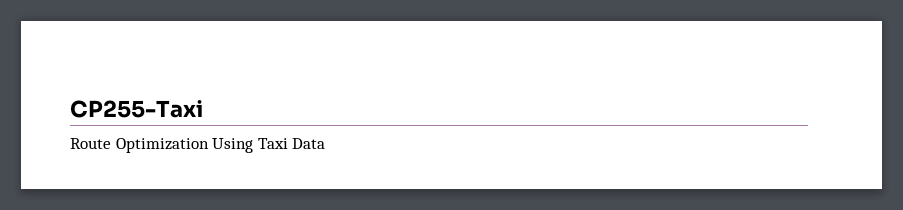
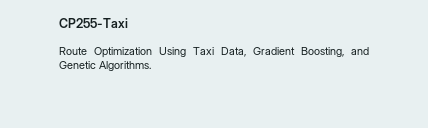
- Route Optimization Using Taxi Data
+ Route Optimization Using Taxi Data, Gradient Boosting, and Genetic Algorithms.

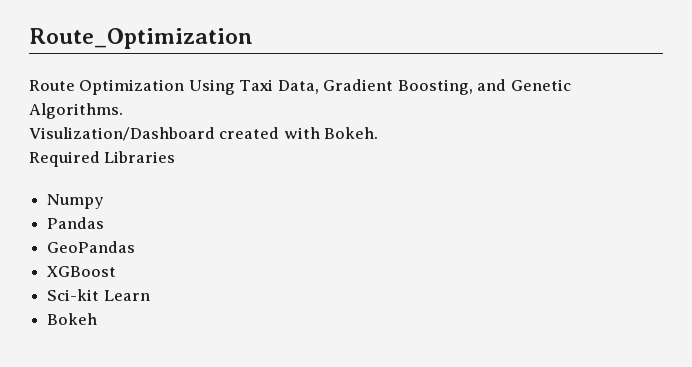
- CP255-Taxi
+ Route_Optimization
+ Visulization/Dashboard created with Bokeh.
+ Required Libraries
+ Numpy
+ Pandas
+ GeoPandas
+ XGBoost
+ Sci-kit Learn
+ Bokeh

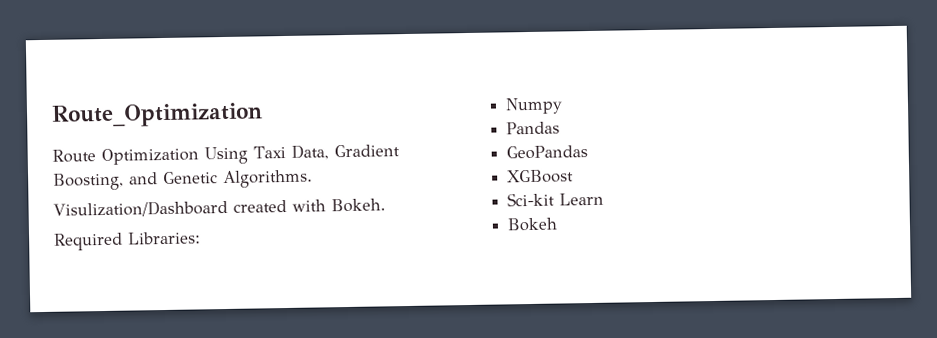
- Required Libraries
+ Required Libraries:

